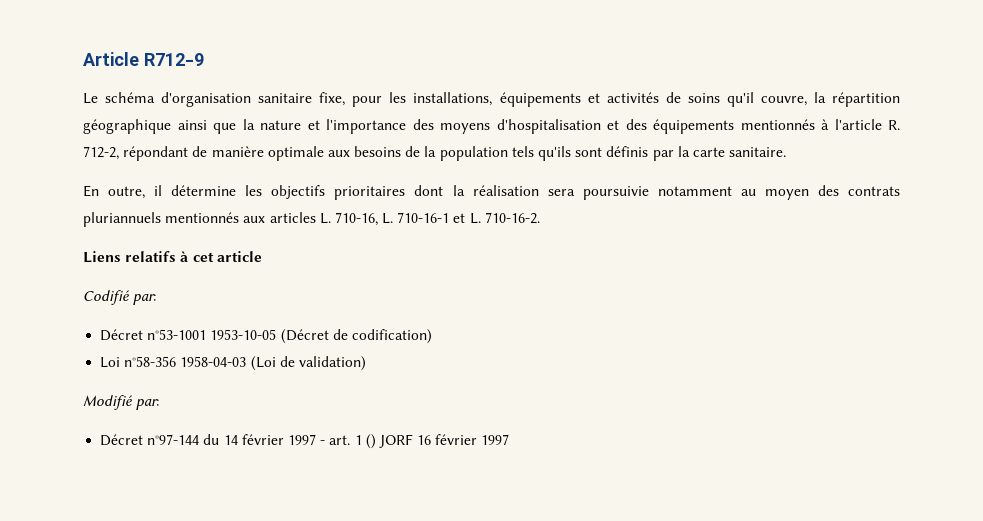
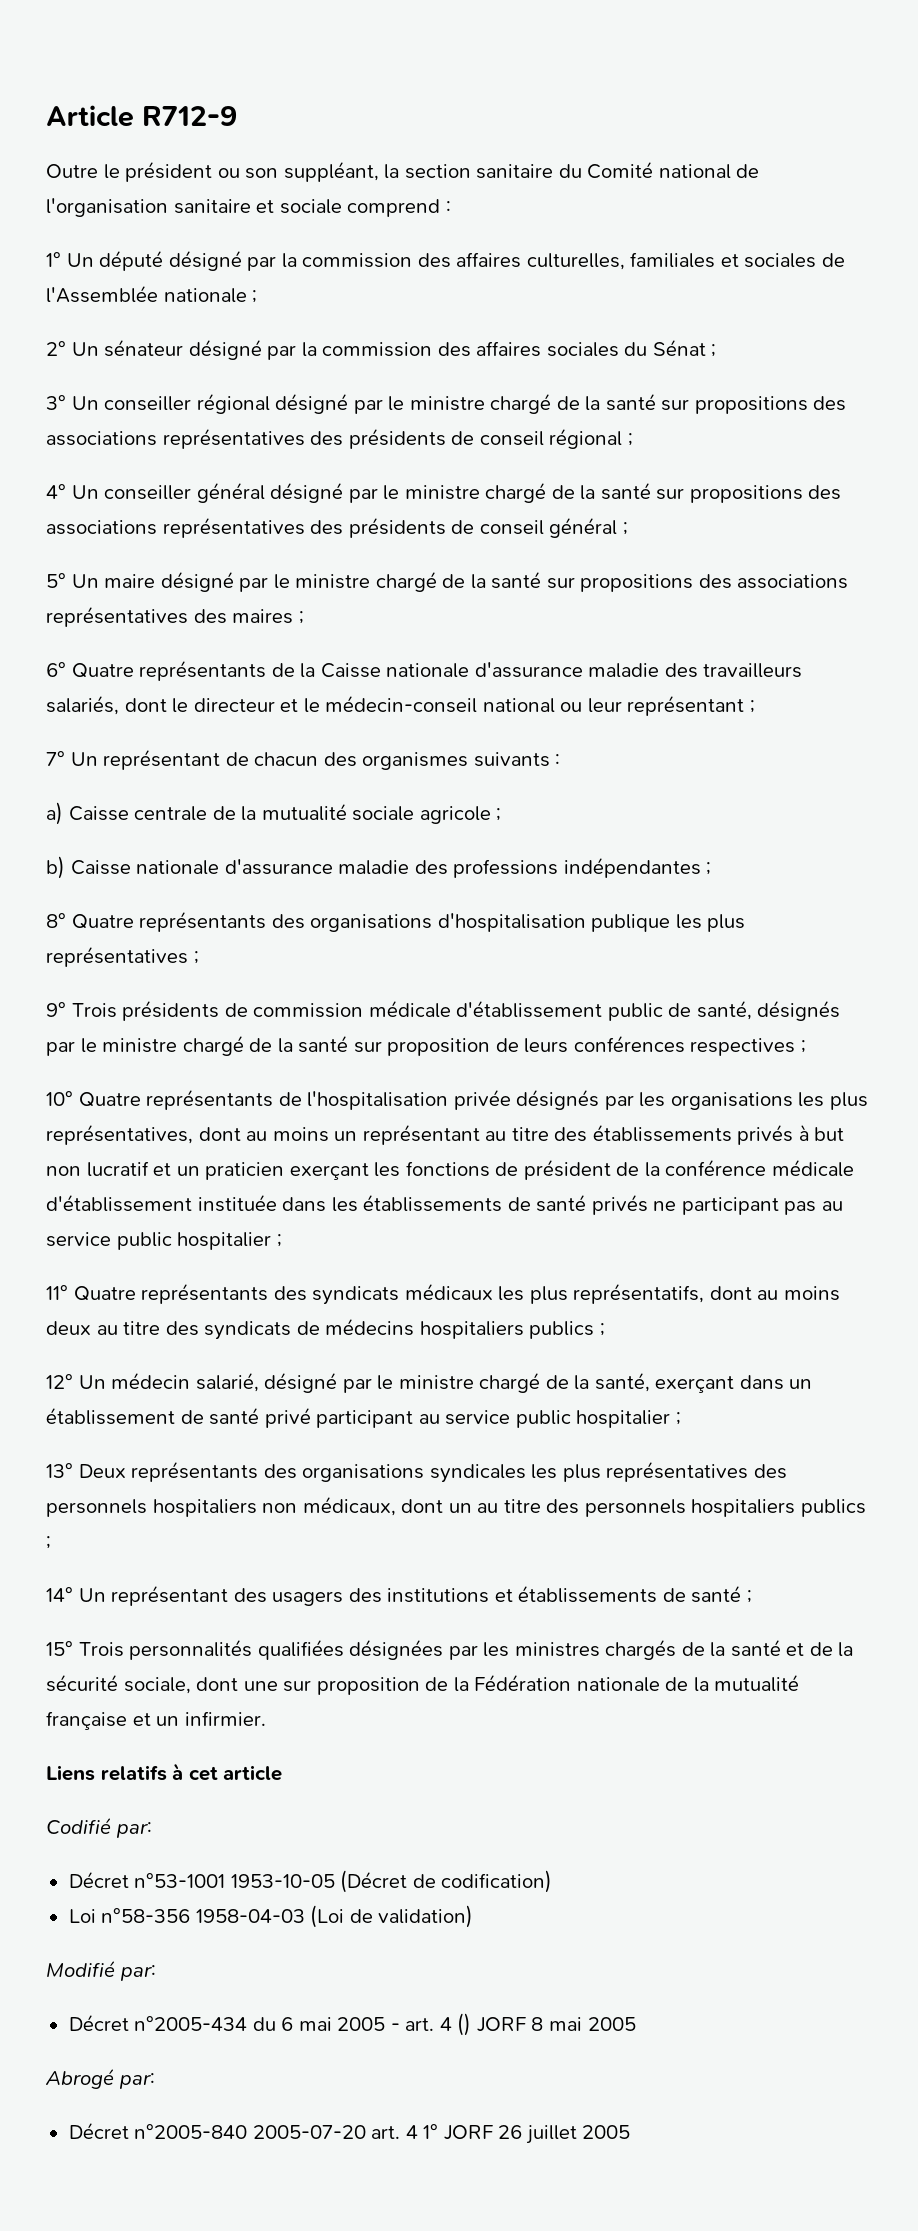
- Le schéma d'organisation sanitaire fixe, pour les installations, équipements et activités de soins qu'il couvre, la répartition géographique ainsi que la nature et l'importance des moyens d'hospitalisation et des équipements mentionnés à l'article R. 712-2, répondant de manière optimale aux besoins de la population tels qu'ils sont définis par la carte sanitaire.
- En outre, il détermine les objectifs prioritaires dont la réalisation sera poursuivie notamment au moyen des contrats pluriannuels mentionnés aux articles L. 710-16, L. 710-16-1 et L. 710-16-2.
+ Outre le président ou son suppléant, la section sanitaire du Comité national de l'organisation sanitaire et sociale comprend :
+ 1° Un député désigné par la commission des affaires culturelles, familiales et sociales de l'Assemblée nationale ;
+ 2° Un sénateur désigné par la commission des affaires sociales du Sénat ;
+ 3° Un conseiller régional désigné par le ministre chargé de la santé sur propositions des associations représentatives des présidents de conseil régional ;
+ 4° Un conseiller général désigné par le ministre chargé de la santé sur propositions des associations représentatives des présidents de conseil général ;
+ 5° Un maire désigné par le ministre chargé de la santé sur propositions des associations représentatives des maires ;
+ 6° Quatre représentants de la Caisse nationale d'assurance maladie des travailleurs salariés, dont le directeur et le médecin-conseil national ou leur représentant ;
+ 7° Un représentant de chacun des organismes suivants :
+ a) Caisse centrale de la mutualité sociale agricole ;
+ b) Caisse nationale d'assurance maladie des professions indépendantes ;
+ 8° Quatre représentants des organisations d'hospitalisation publique les plus représentatives ;
+ 9° Trois présidents de commission médicale d'établissement public de santé, désignés par le ministre chargé de la santé sur proposition de leurs conférences respectives ;
+ 10° Quatre représentants de l'hospitalisation privée désignés par les organisations les plus représentatives, dont au moins un représentant au titre des établissements privés à but non lucratif et un praticien exerçant les fonctions de président de la conférence médicale d'établissement instituée dans les établissements de santé privés ne participant pas au service public hospitalier ;
+ 11° Quatre représentants des syndicats médicaux les plus représentatifs, dont au moins deux au titre des syndicats de médecins hospitaliers publics ;
+ 12° Un médecin salarié, désigné par le ministre chargé de la santé, exerçant dans un établissement de santé privé participant au service public hospitalier ;
+ 13° Deux représentants des organisations syndicales les plus représentatives des personnels hospitaliers non médicaux, dont un au titre des personnels hospitaliers publics ;
+ 14° Un représentant des usagers des institutions et établissements de santé ;
+ 15° Trois personnalités qualifiées désignées par les ministres chargés de la santé et de la sécurité sociale, dont une sur proposition de la Fédération nationale de la mutualité française et un infirmier.
- Décret n°97-144 du 14 février 1997 - art. 1 () JORF 16 février 1997
+ Décret n°2005-434 du 6 mai 2005 - art. 4 () JORF 8 mai 2005
+ Abrogé par:
+ Décret n°2005-840 2005-07-20 art. 4 1° JORF 26 juillet 2005

